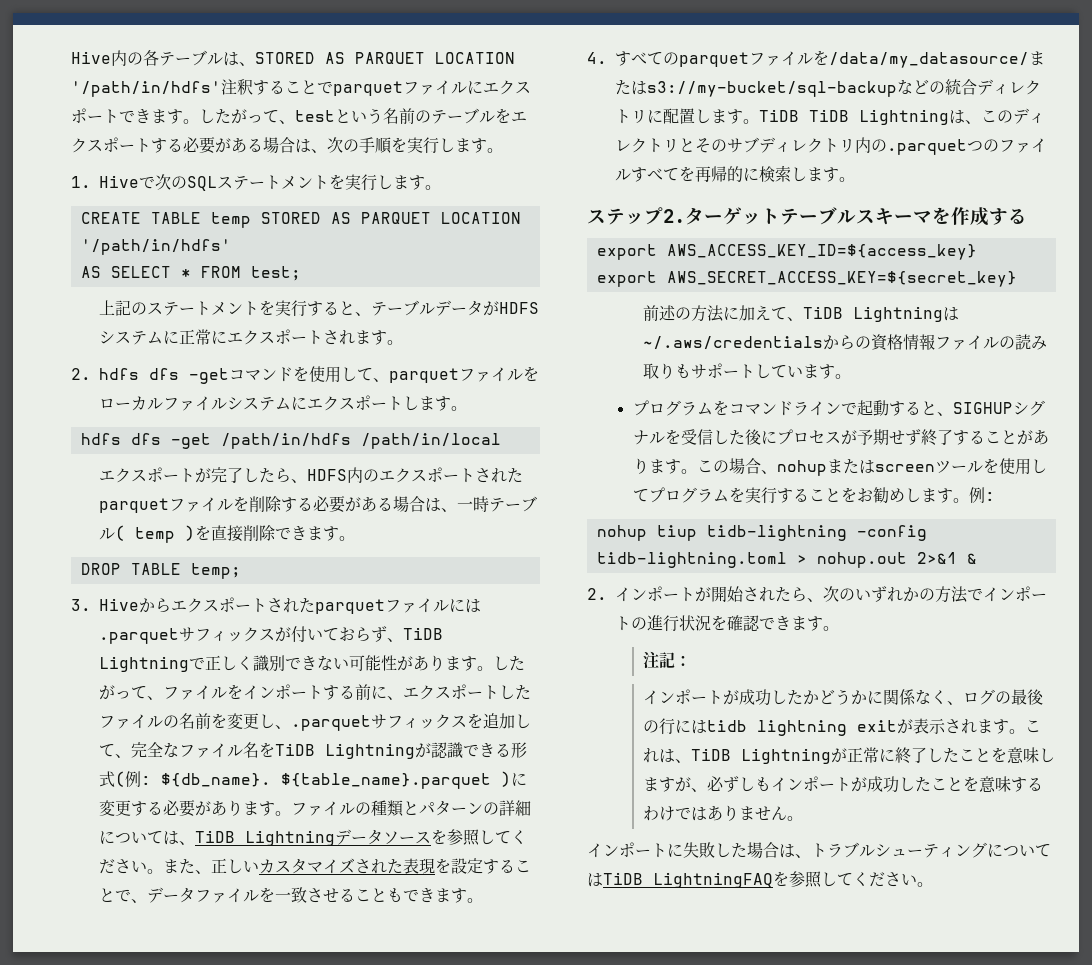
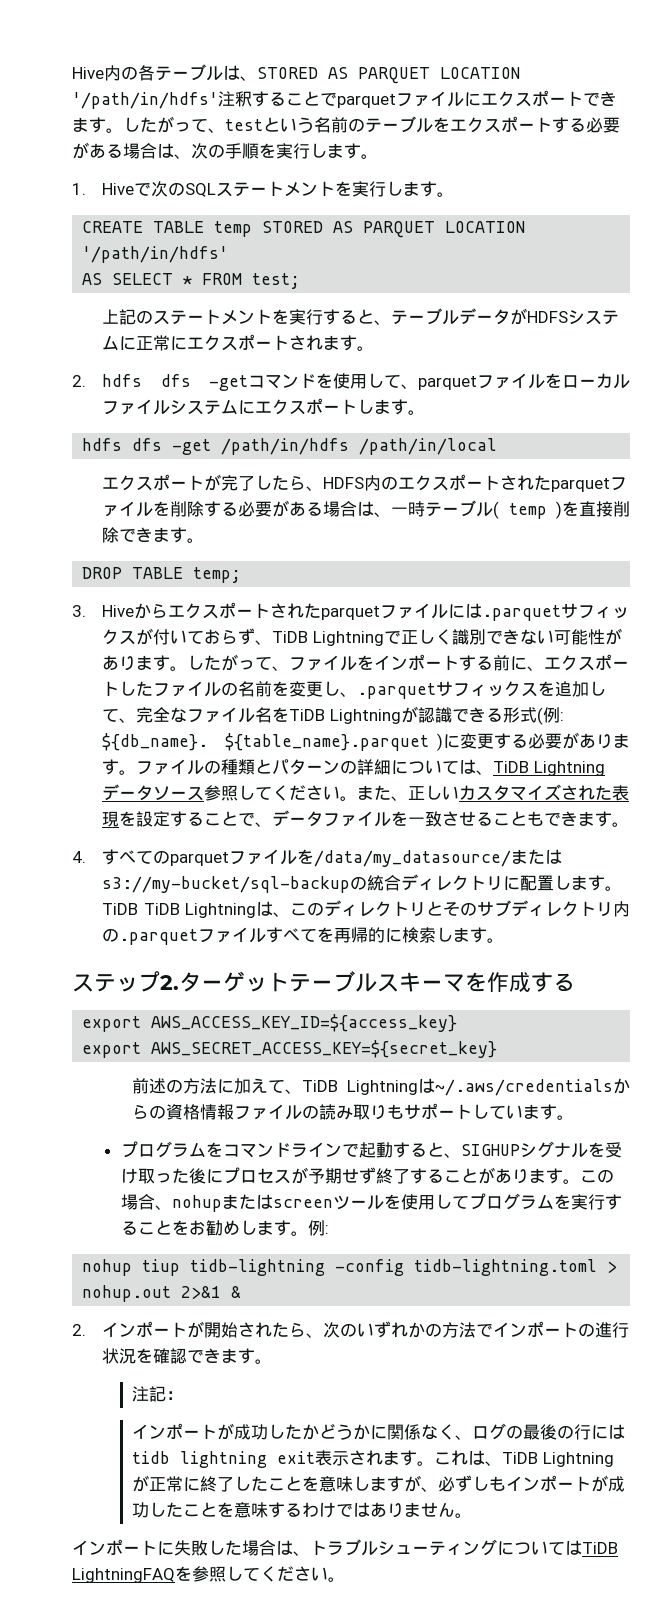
- ファイルの種類とパターンの詳細については、TiDB Lightningデータソースを参照してください。
+ ファイルの種類とパターンの詳細については、TiDB Lightningデータソース参照してください。
- 4.すべてのparquetファイルを/data/my_datasource/またはs3://my-bucket/sql-backupなどの統合ディレクトリに配置します。
+ 4.すべてのparquetファイルを/data/my_datasource/またはs3://my-bucket/sql-backupの統合ディレクトリに配置します。
- TiDB TiDB Lightningは、このディレクトリとそのサブディレクトリ内の.parquetつのファイルすべてを再帰的に検索します。
+ TiDB TiDB Lightningは、このディレクトリとそのサブディレクトリ内の.parquetファイルすべてを再帰的に検索します。
- プログラムをコマンドラインで起動すると、SIGHUPシグナルを受信した後にプロセスが予期せず終了することがあります。
+ プログラムをコマンドラインで起動すると、SIGHUPシグナルを受け取った後にプロセスが予期せず終了することがあります。
- インポートが成功したかどうかに関係なく、ログの最後の行にはtidb lightning exitが表示されます。
+ インポートが成功したかどうかに関係なく、ログの最後の行にはtidb lightning exit表示されます。

